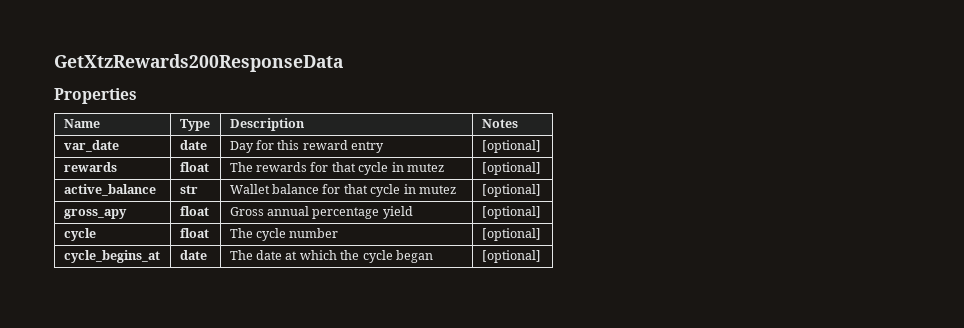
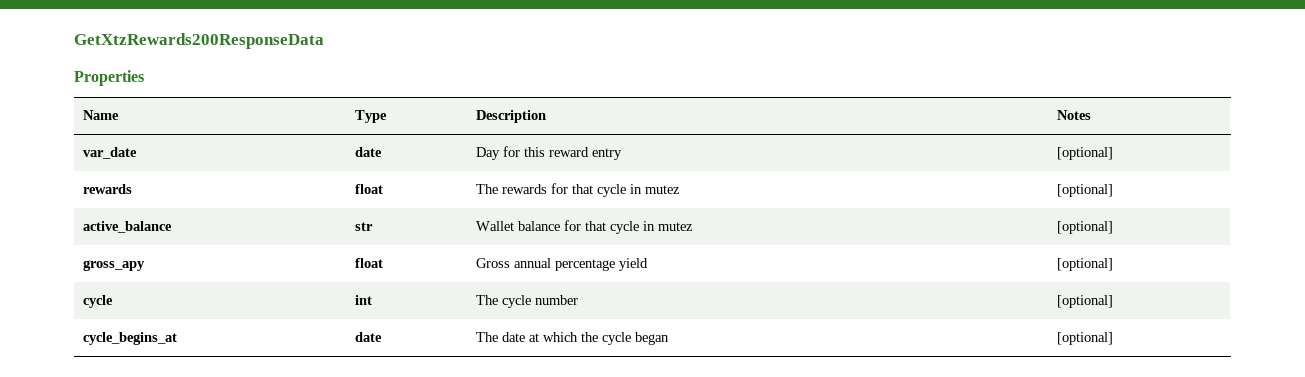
- cycle | float | The cycle number | [optional]
+ cycle | int | The cycle number | [optional]

